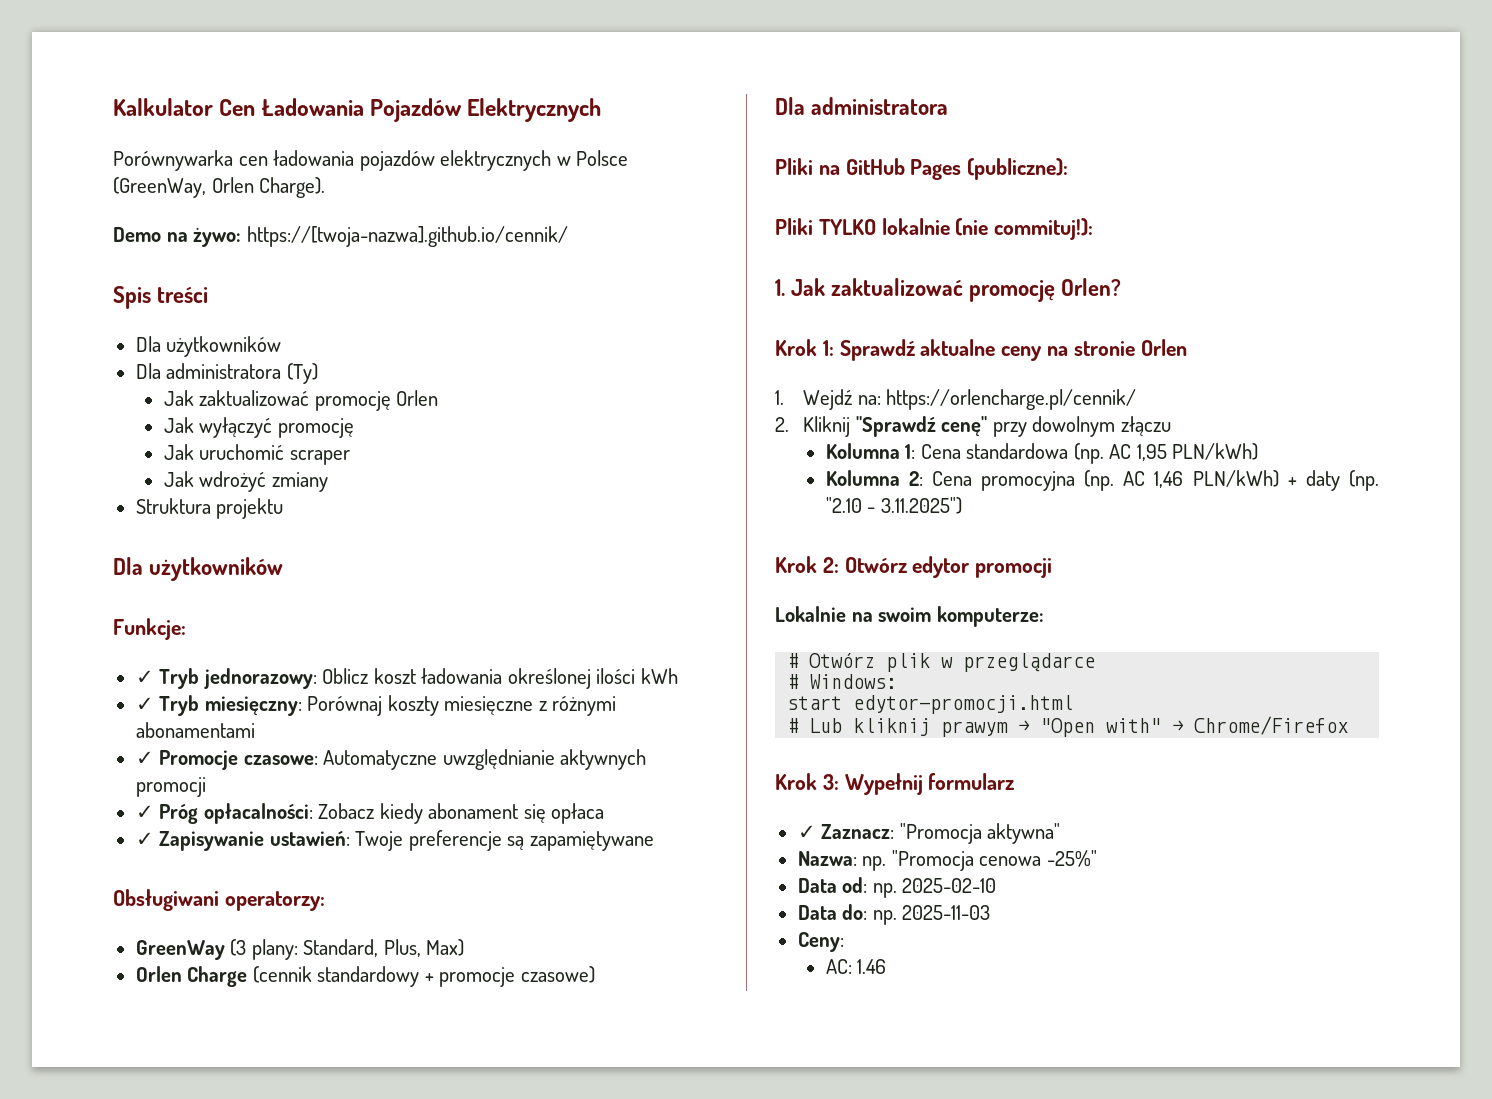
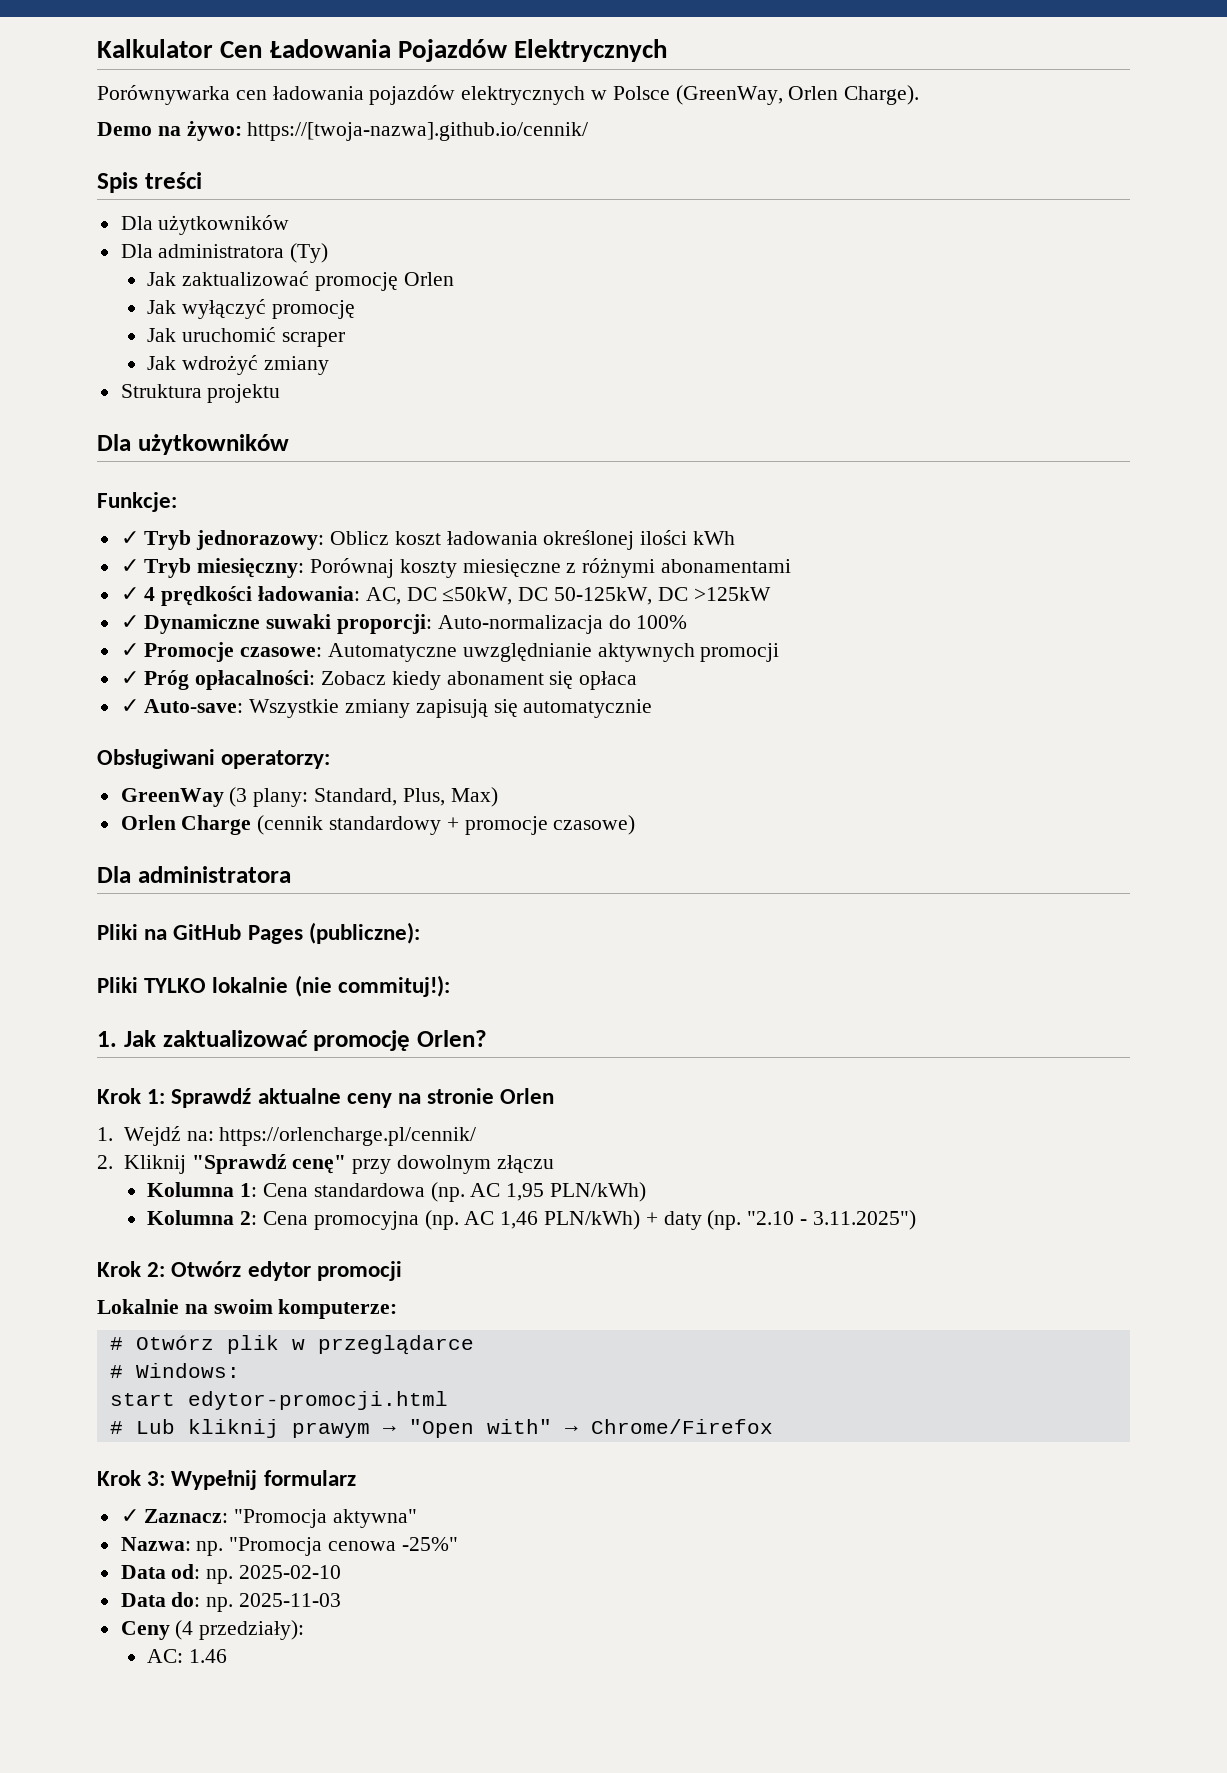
+ ✓ 4 prędkości ładowania: AC, DC ≤50kW, DC 50-125kW, DC >125kW
+ ✓ Dynamiczne suwaki proporcji: Auto-normalizacja do 100%
- ✓ Zapisywanie ustawień: Twoje preferencje są zapamiętywane
+ ✓ Auto-save: Wszystkie zmiany zapisują się automatycznie
- Ceny:
+ Ceny (4 przedziały):

